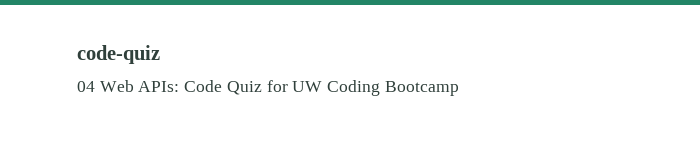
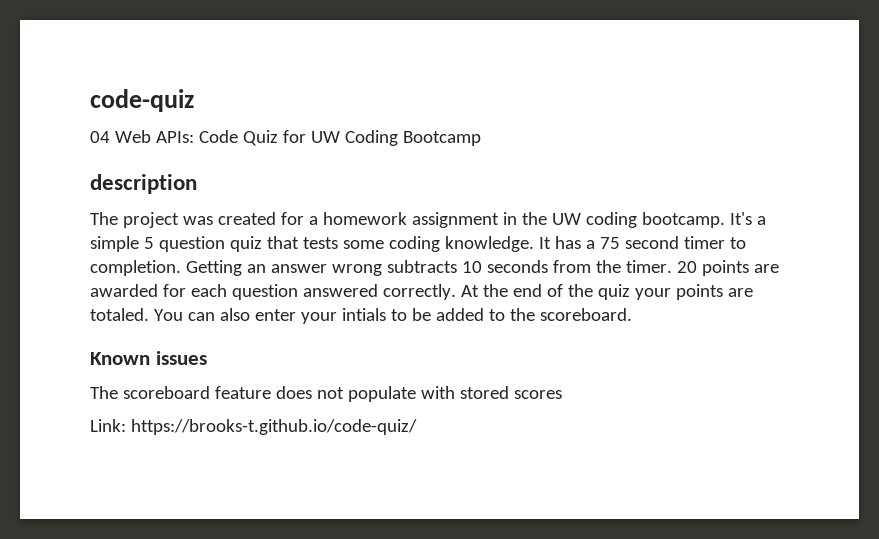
+ description
+ The project was created for a homework assignment in the UW coding bootcamp. It's a simple 5 question quiz that tests some coding knowledge. It has a 75 second timer to completion. Getting an answer wrong subtracts 10 seconds from the timer. 20 points are awarded for each question answered correctly. At the end of the quiz your points are totaled. You can also enter your intials to be added to the scoreboard.
+ Known issues
+ The scoreboard feature does not populate with stored scores
+ Link: https://brooks-t.github.io/code-quiz/

